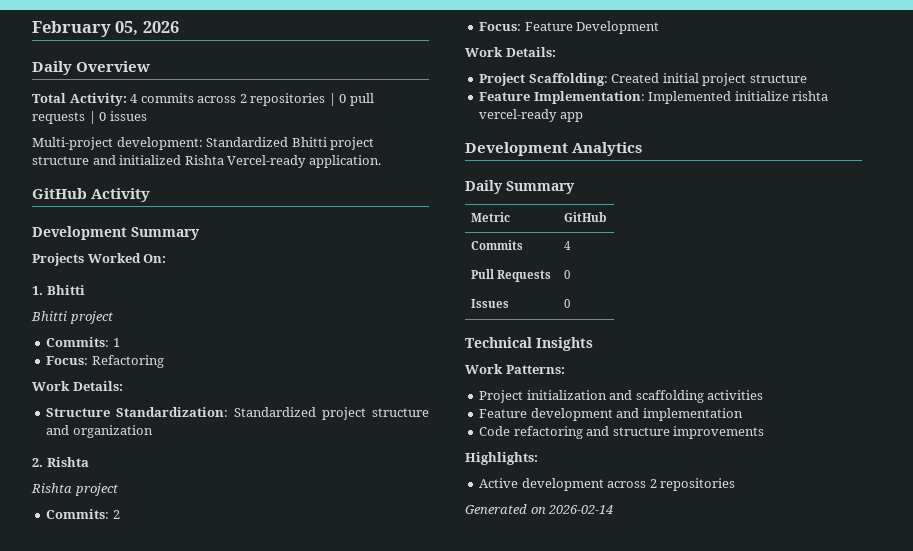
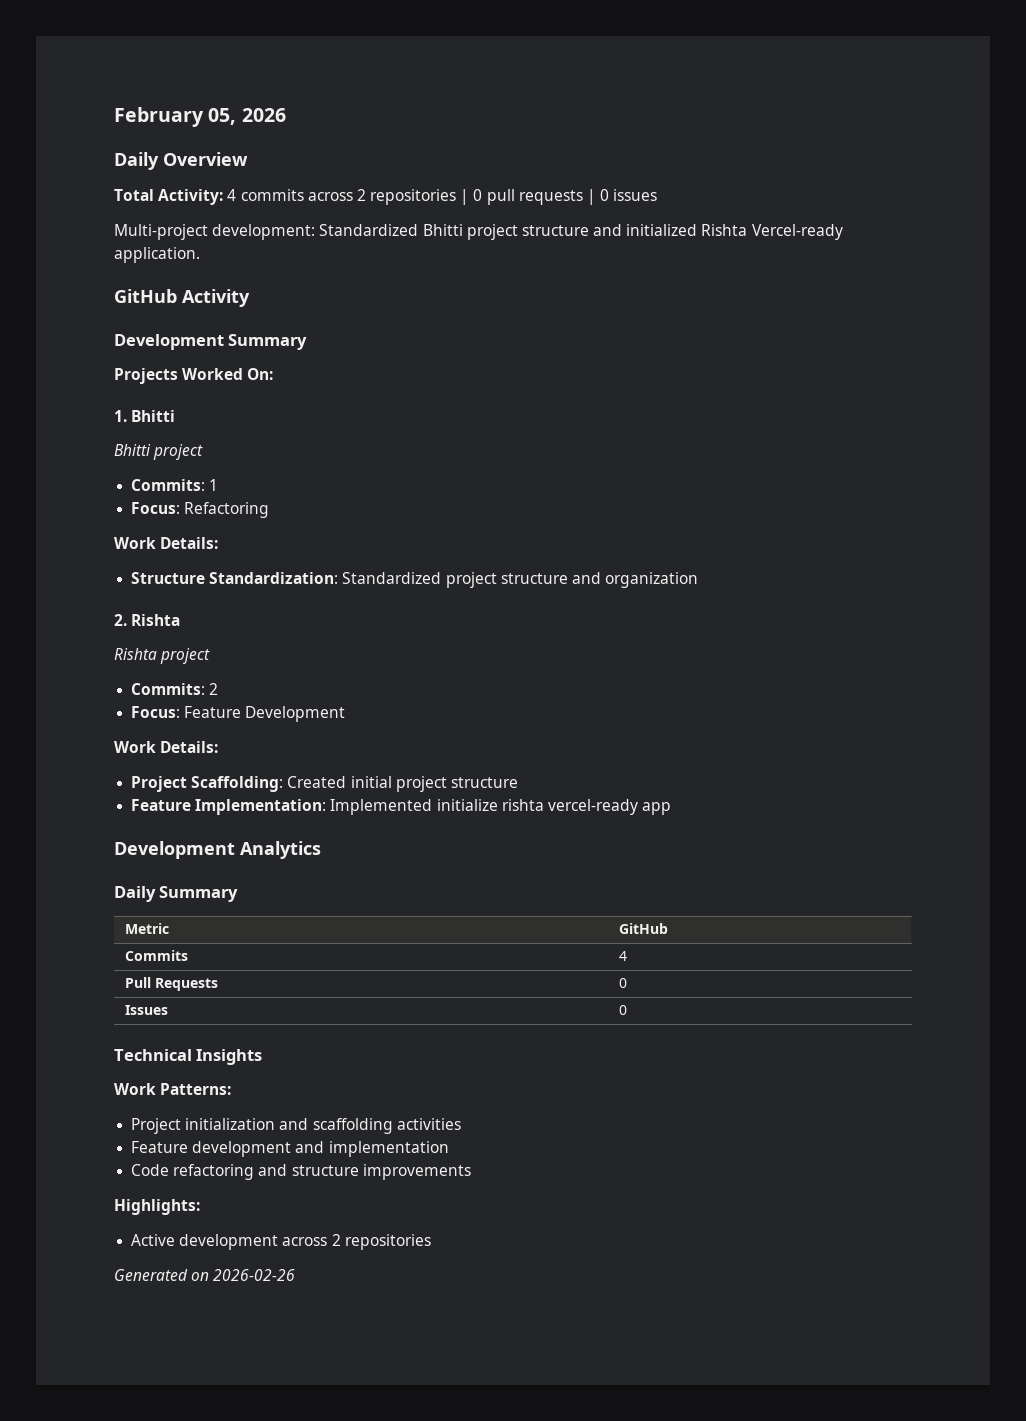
- Generated on 2026-02-14
+ Generated on 2026-02-26

